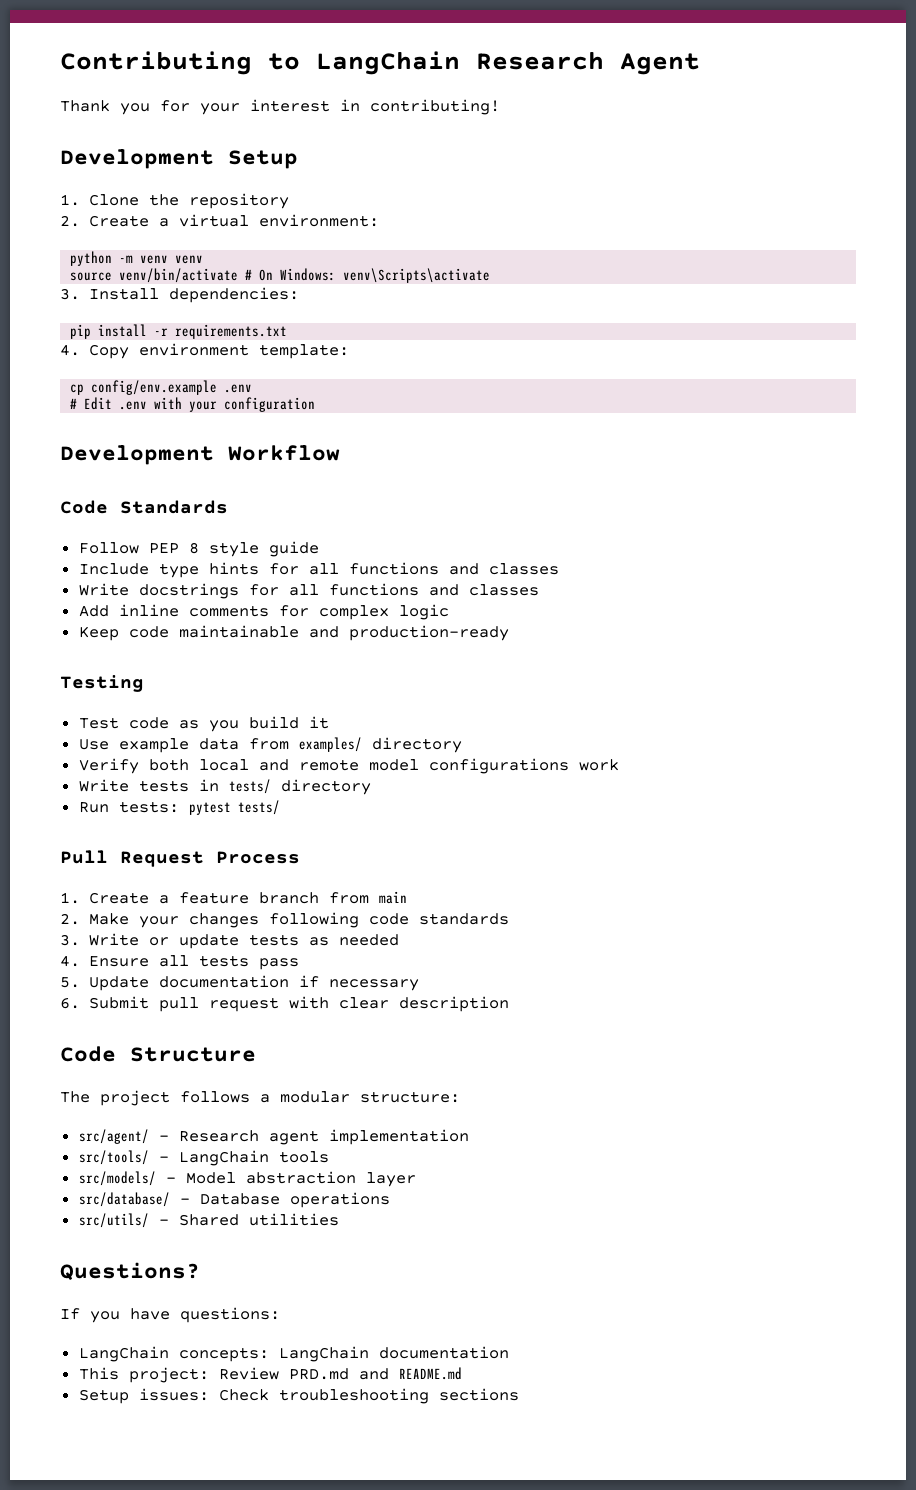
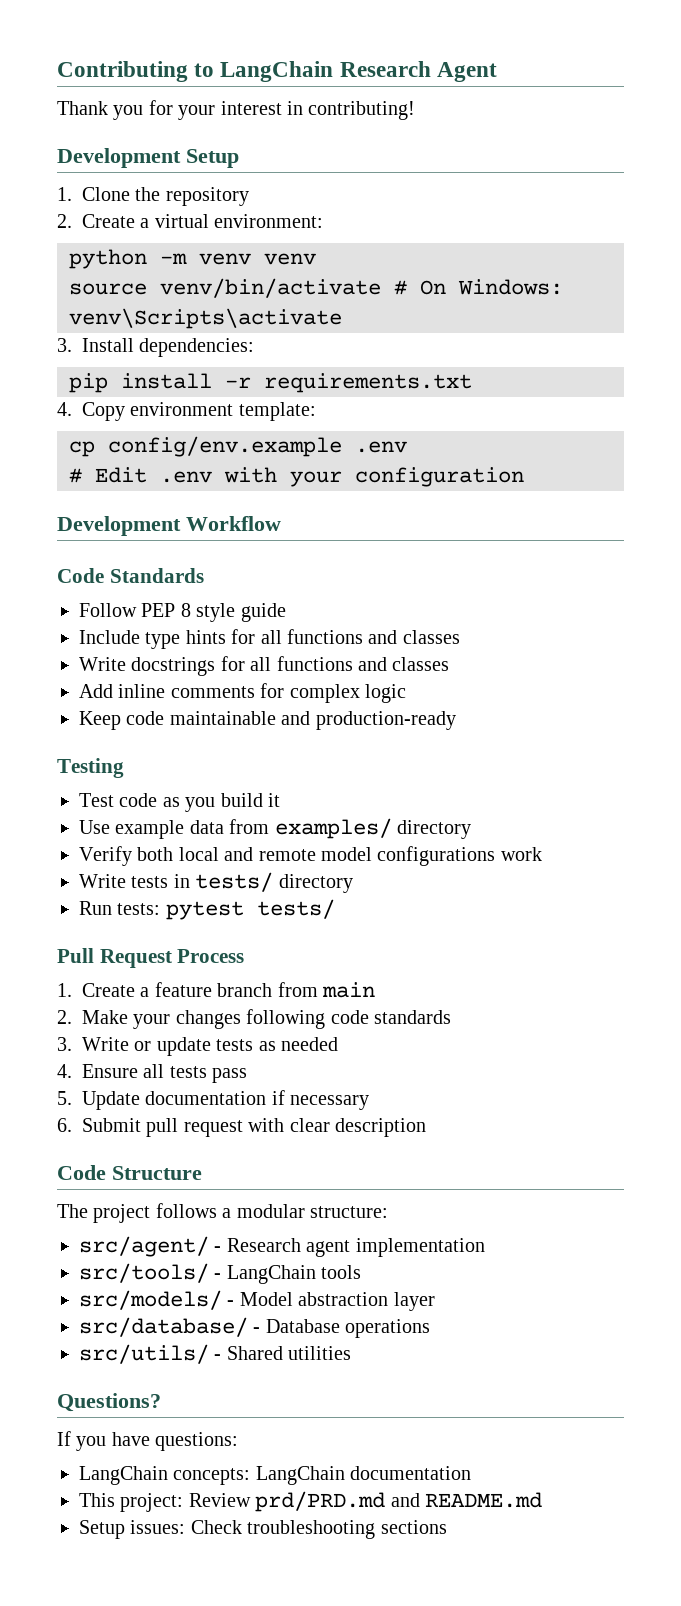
- This project: Review PRD.md and README.md
+ This project: Review prd/PRD.md and README.md

